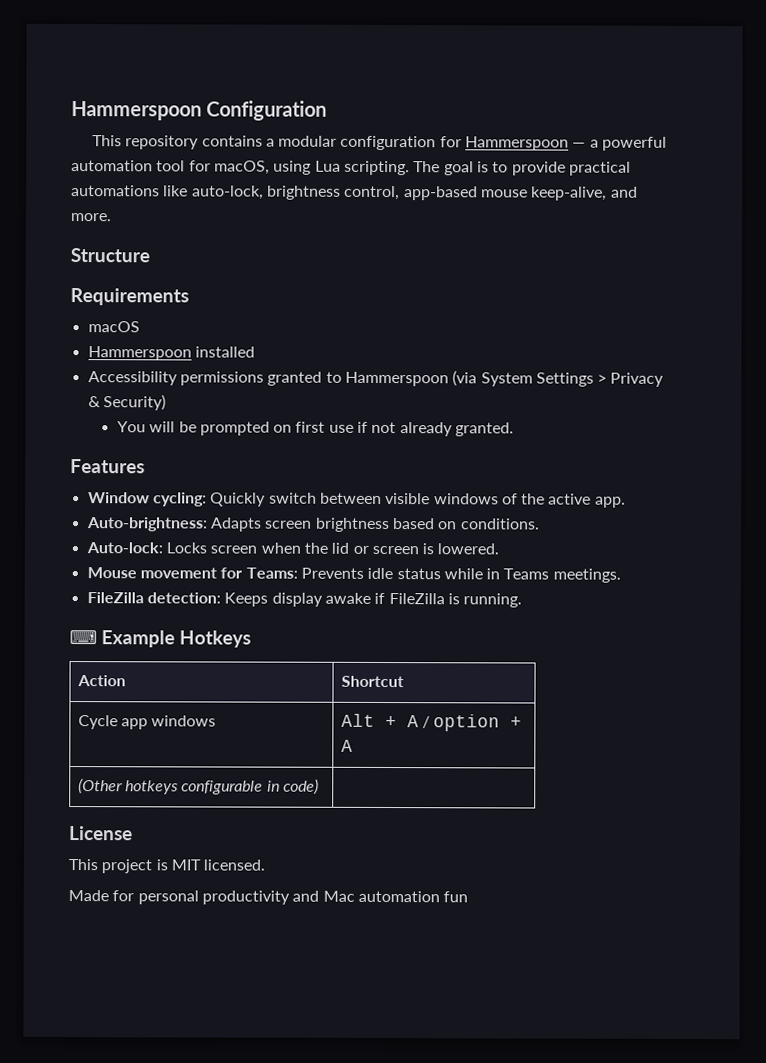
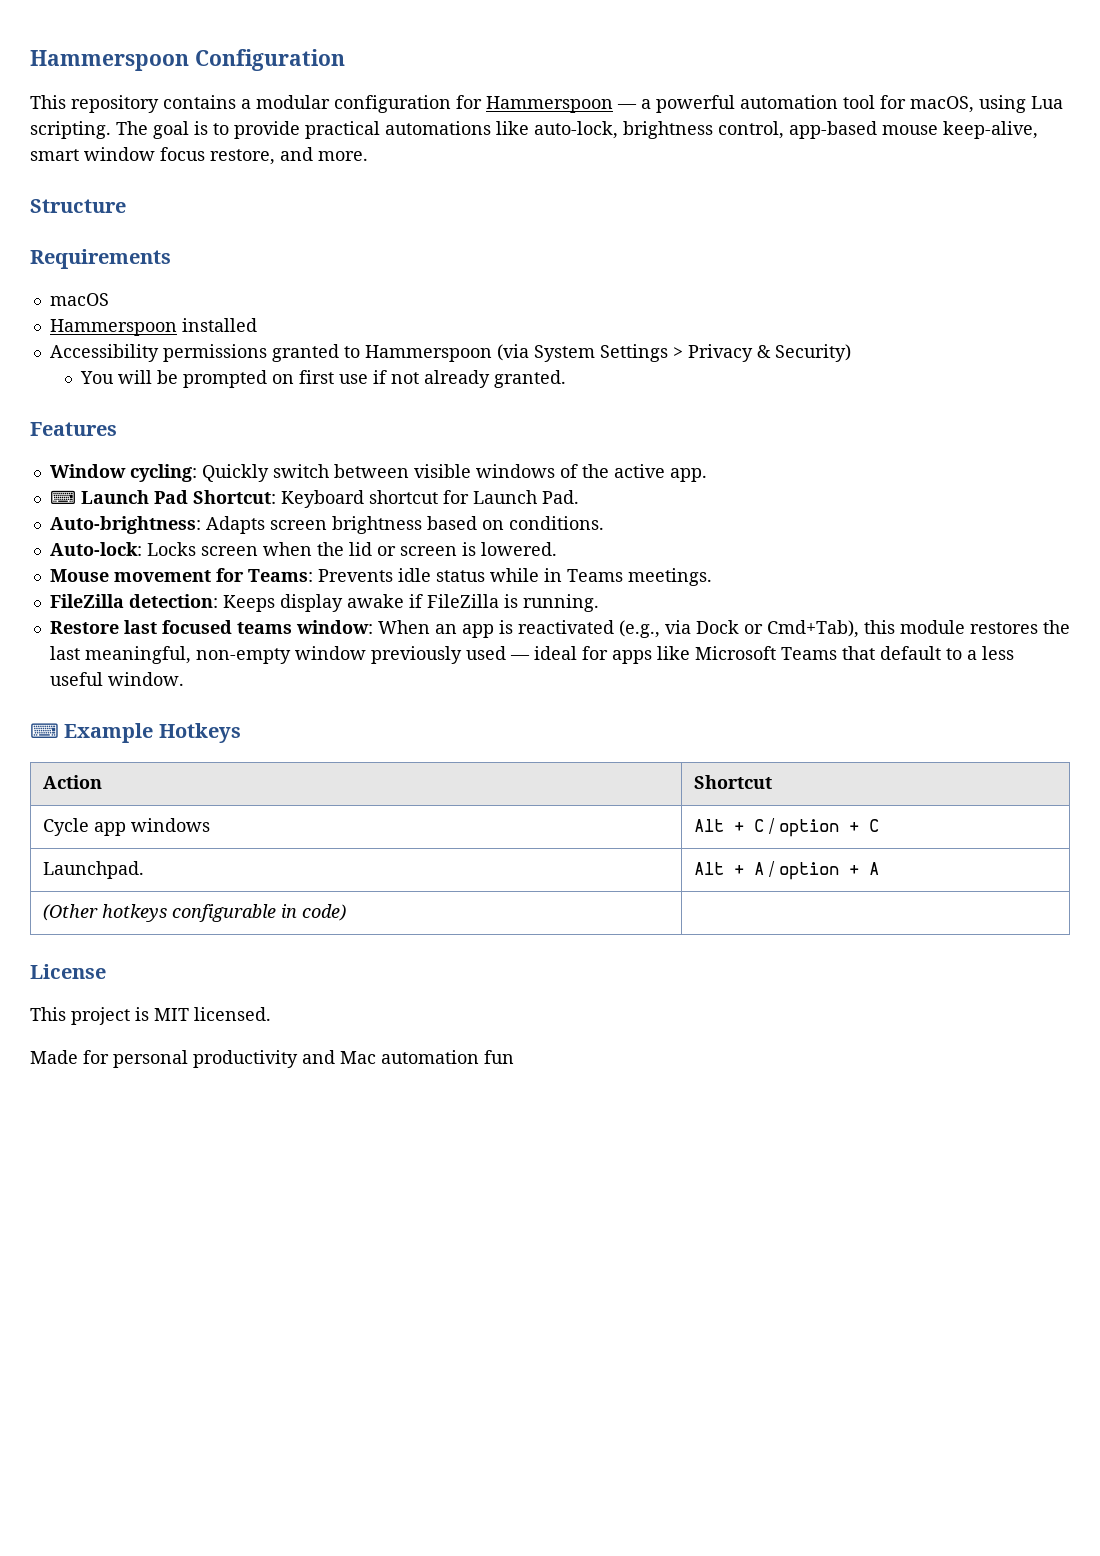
- The goal is to provide practical automations like auto-lock, brightness control, app-based mouse keep-alive, and more.
+ The goal is to provide practical automations like auto-lock, brightness control, app-based mouse keep-alive, smart window focus restore, and more.
+ ⌨ Launch Pad Shortcut: Keyboard shortcut for Launch Pad.
+ Restore last focused teams window: When an app is reactivated (e.g., via Dock or Cmd+Tab), this module restores the last meaningful, non-empty window previously used — ideal for apps like Microsoft Teams that default to a less useful window.
- Cycle app windows | Alt + A / option + A
+ Cycle app windows | Alt + C / option + C
+ Launchpad. | Alt + A / option + A

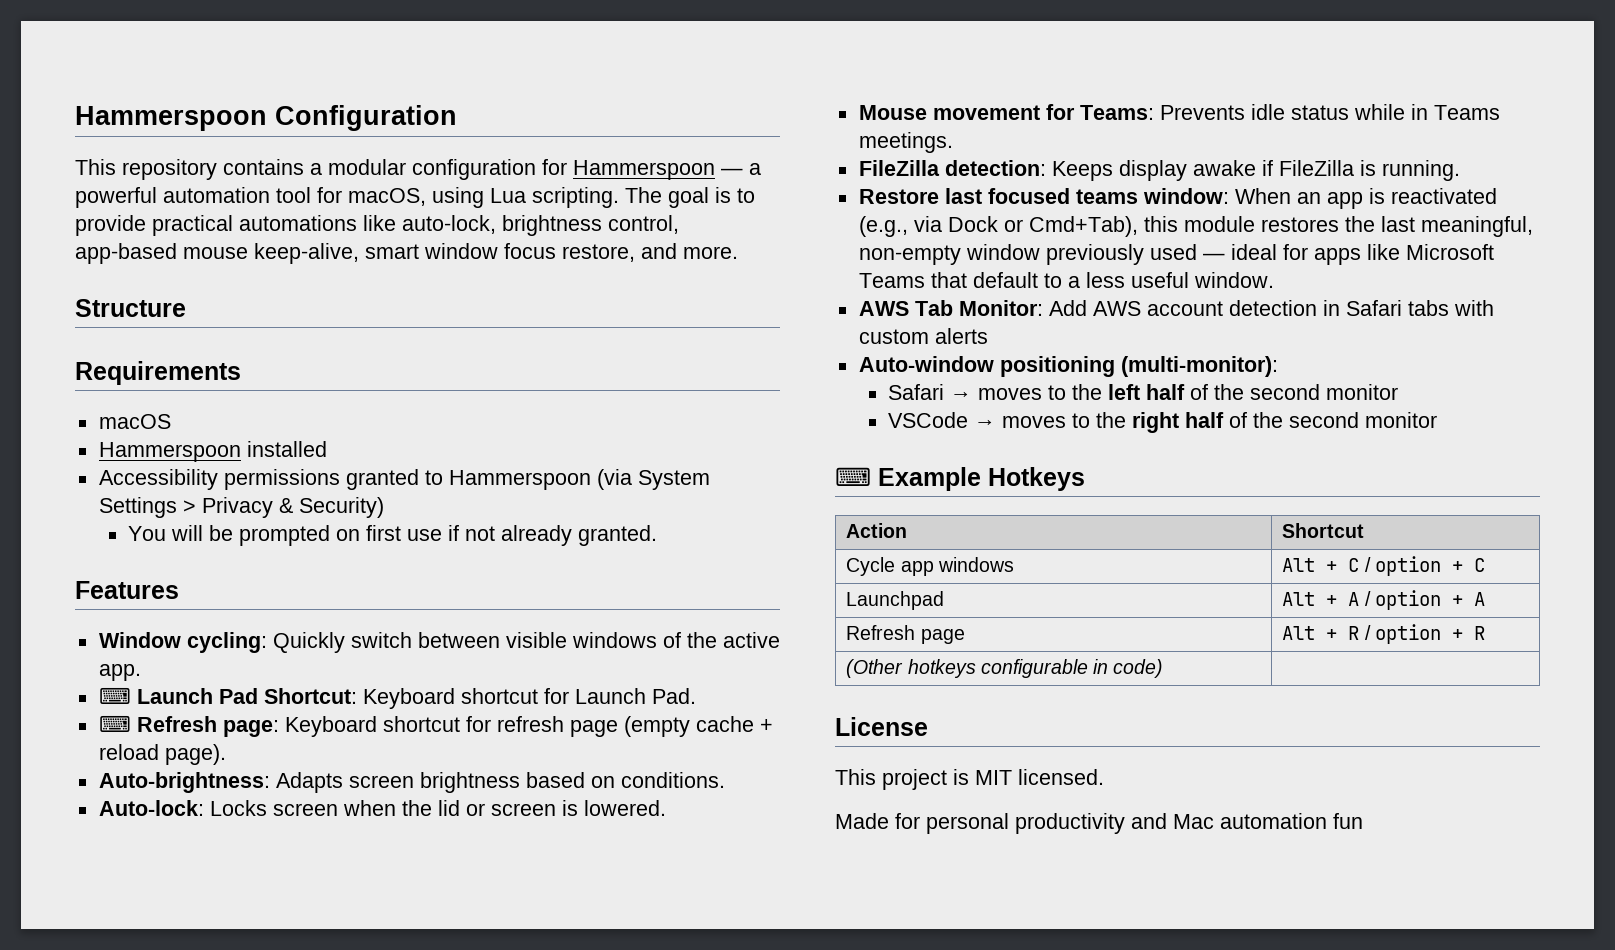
+ ⌨ Refresh page: Keyboard shortcut for refresh page (empty cache + reload page).
+ AWS Tab Monitor: Add AWS account detection in Safari tabs with custom alerts
+ Auto-window positioning (multi-monitor):
+ Safari → moves to the left half of the second monitor
+ VSCode → moves to the right half of the second monitor
- Launchpad. | Alt + A / option + A
+ Launchpad | Alt + A / option + A
+ Refresh page | Alt + R / option + R

